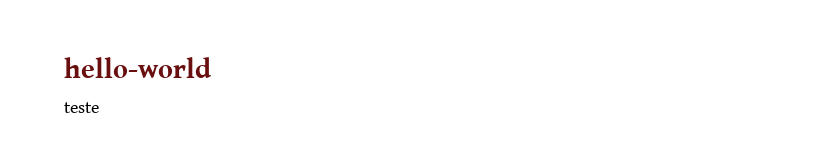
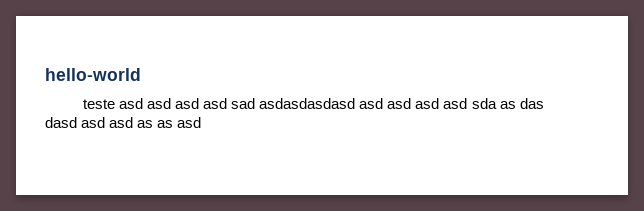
- teste
+ teste asd asd asd asd sad asdasdasdasd asd asd asd asd sda as das dasd asd asd as as asd

